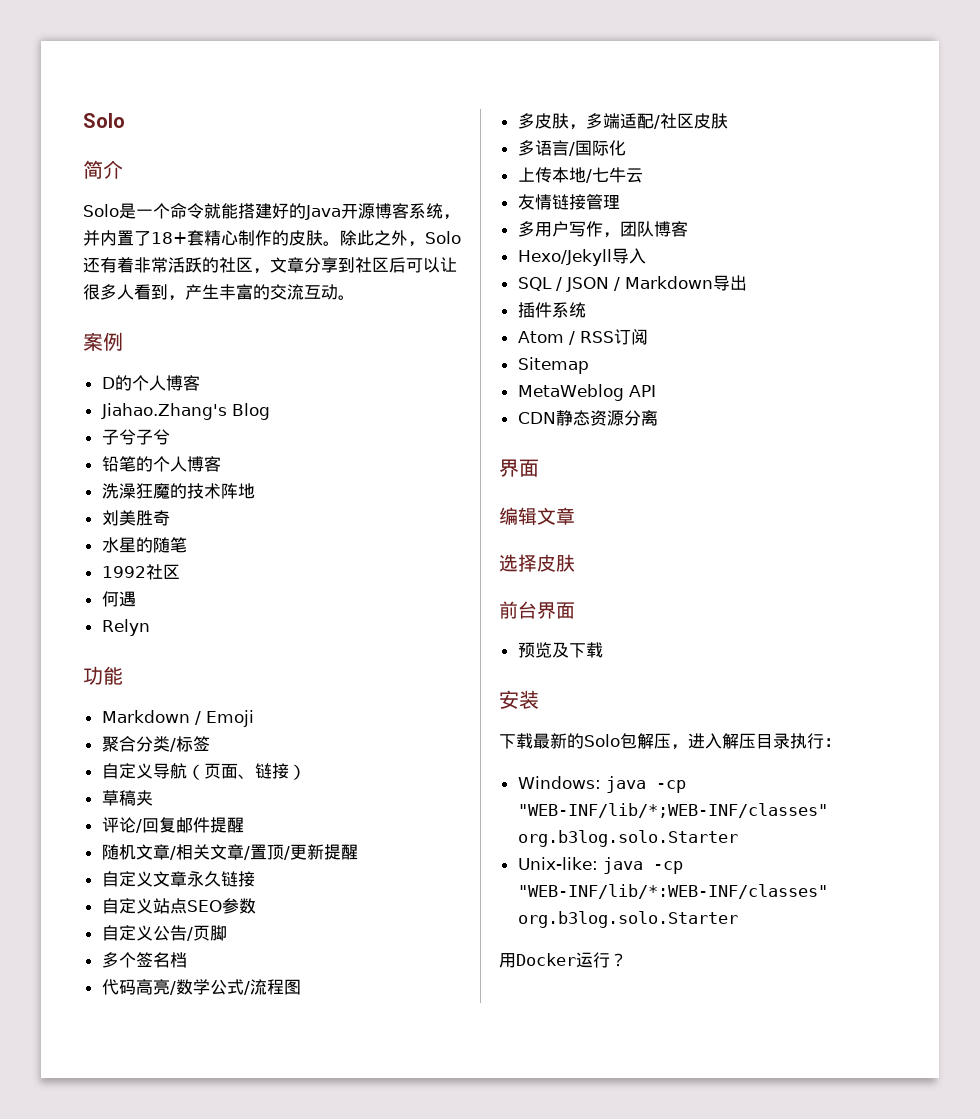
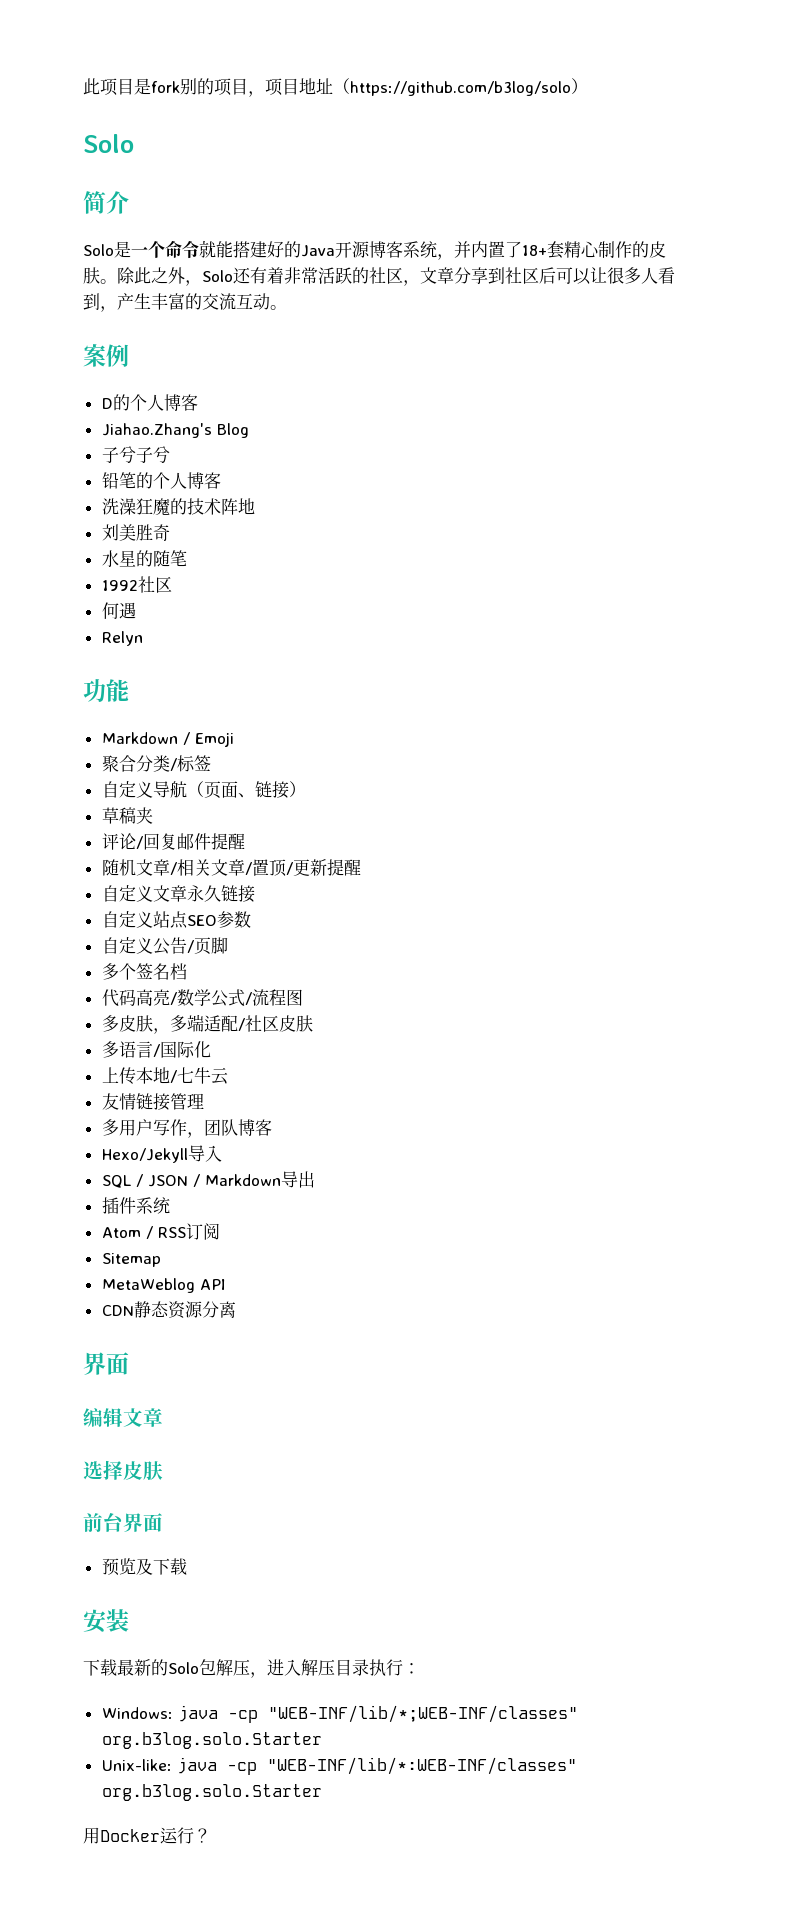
+ 此项目是fork别的项目，项目地址（https://github.com/b3log/solo）

